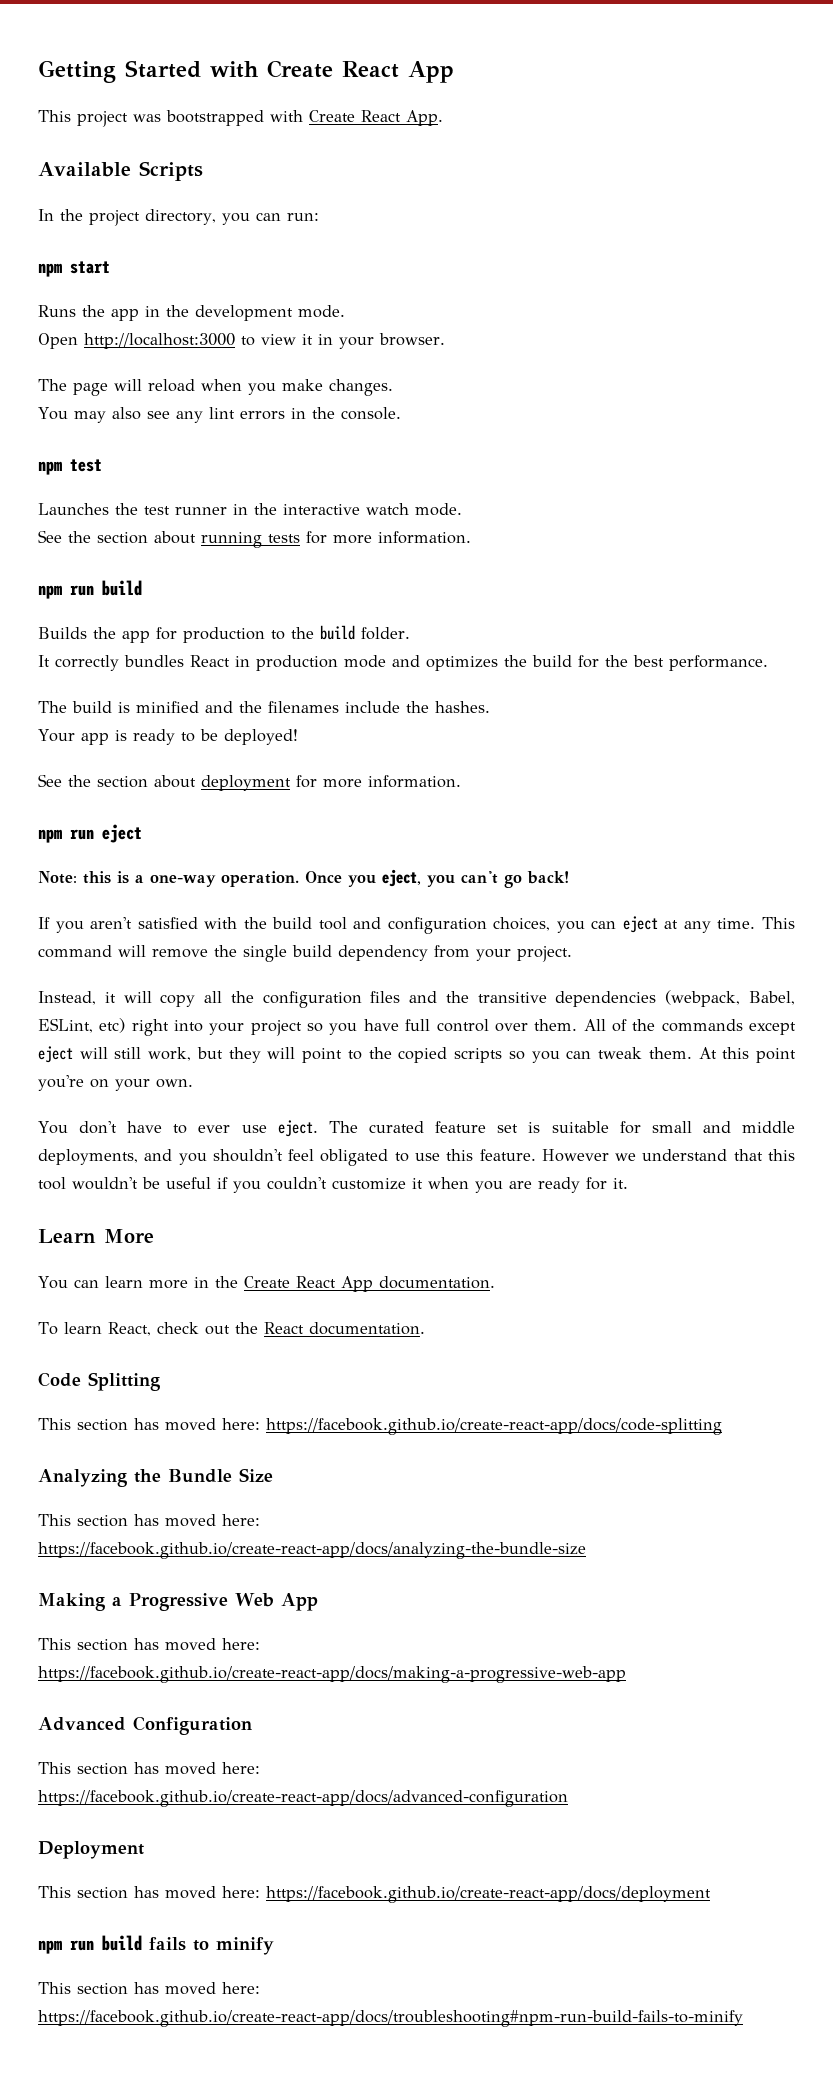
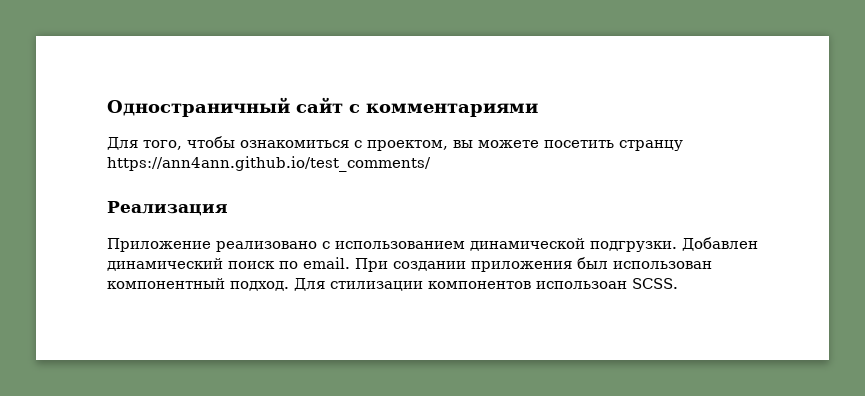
- Getting Started with Create React App
- This project was bootstrapped with Create React App.
- Available Scripts
- In the project directory, you can run:
- npm start
- Runs the app in the development mode.
- Open http://localhost:3000 to view it in your browser.
- The page will reload when you make changes.
- You may also see any lint errors in the console.
- npm test
- Launches the test runner in the interactive watch mode.
- See the section about running tests for more information.
- npm run build
- Builds the app for production to the build folder.
- It correctly bundles React in production mode and optimizes the build for the best performance.
- The build is minified and the filenames include the hashes.
- Your app is ready to be deployed!
- See the section about deployment for more information.
- npm run eject
- Note: this is a one-way operation. Once you eject, you can't go back!
- If you aren't satisfied with the build tool and configuration choices, you can eject at any time. This command will remove the single build dependency from your project.
- Instead, it will copy all the configuration files and the transitive dependencies (webpack, Babel, ESLint, etc) right into your project so you have full control over them. All of the commands except eject will still work, but they will point to the copied scripts so you can tweak them. At this point you're on your own.
- You don't have to ever use eject. The curated feature set is suitable for small and middle deployments, and you shouldn't feel obligated to use this feature. However we understand that this tool wouldn't be useful if you couldn't customize it when you are ready for it.
- Learn More
- You can learn more in the Create React App documentation.
- To learn React, check out the React documentation.
- Code Splitting
- This section has moved here: https://facebook.github.io/create-react-app/docs/code-splitting
- Analyzing the Bundle Size
- This section has moved here: https://facebook.github.io/create-react-app/docs/analyzing-the-bundle-size
- Making a Progressive Web App
- This section has moved here: https://facebook.github.io/create-react-app/docs/making-a-progressive-web-app
- Advanced Configuration
- This section has moved here: https://facebook.github.io/create-react-app/docs/advanced-configuration
- Deployment
- This section has moved here: https://facebook.github.io/create-react-app/docs/deployment
- npm run build fails to minify
- This section has moved here: https://facebook.github.io/create-react-app/docs/troubleshooting#npm-run-build-fails-to-minify
+ Одностраничный сайт с комментариями
+ Для того, чтобы ознакомиться с проектом, вы можете посетить странцу https://ann4ann.github.io/test_comments/
+ Реализация
+ Приложение реализовано с использованием динамической подгрузки. Добавлен динамический поиск по email. При создании приложения был использован компонентный подход. Для стилизации компонентов использоан SCSS.

